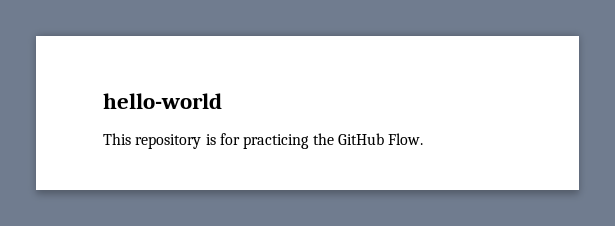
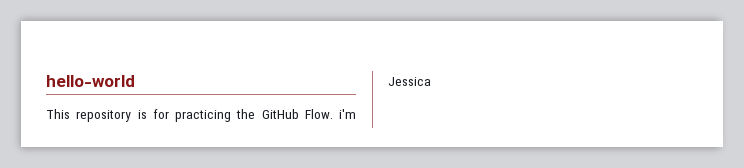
- This repository is for practicing the GitHub Flow.
+ This repository is for practicing the GitHub Flow. i'm Jessica

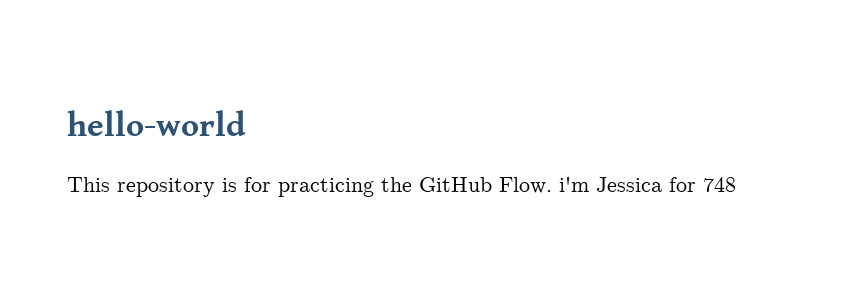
- This repository is for practicing the GitHub Flow. i'm Jessica
+ This repository is for practicing the GitHub Flow. i'm Jessica for 748

